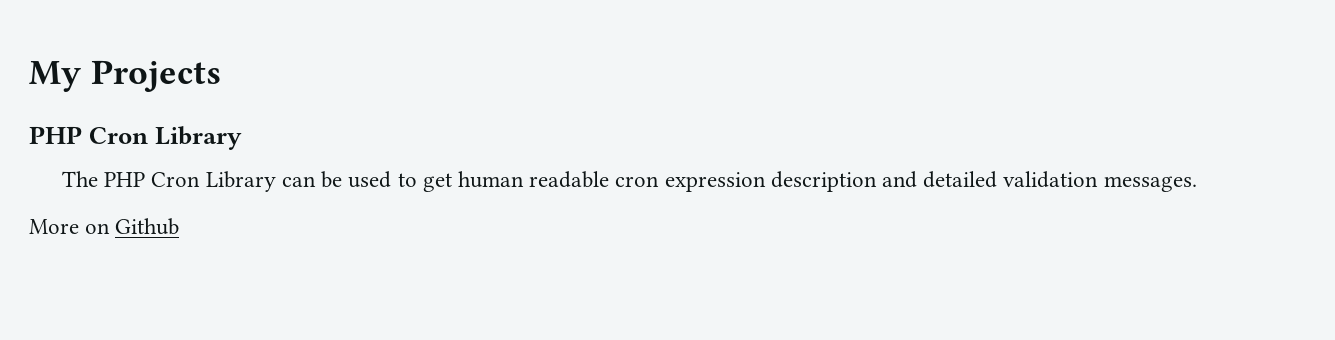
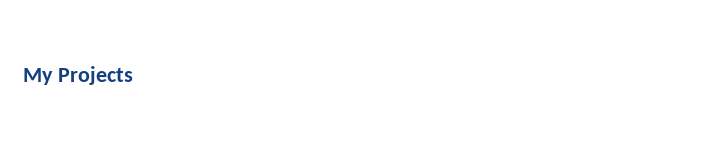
  My Projects
- PHP Cron Library
- The PHP Cron Library can be used to get human readable cron expression description and detailed validation messages.
- More on Github

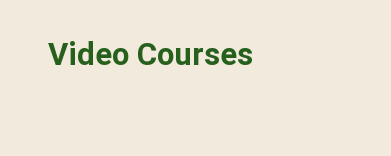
- My Projects
+ Video Courses

